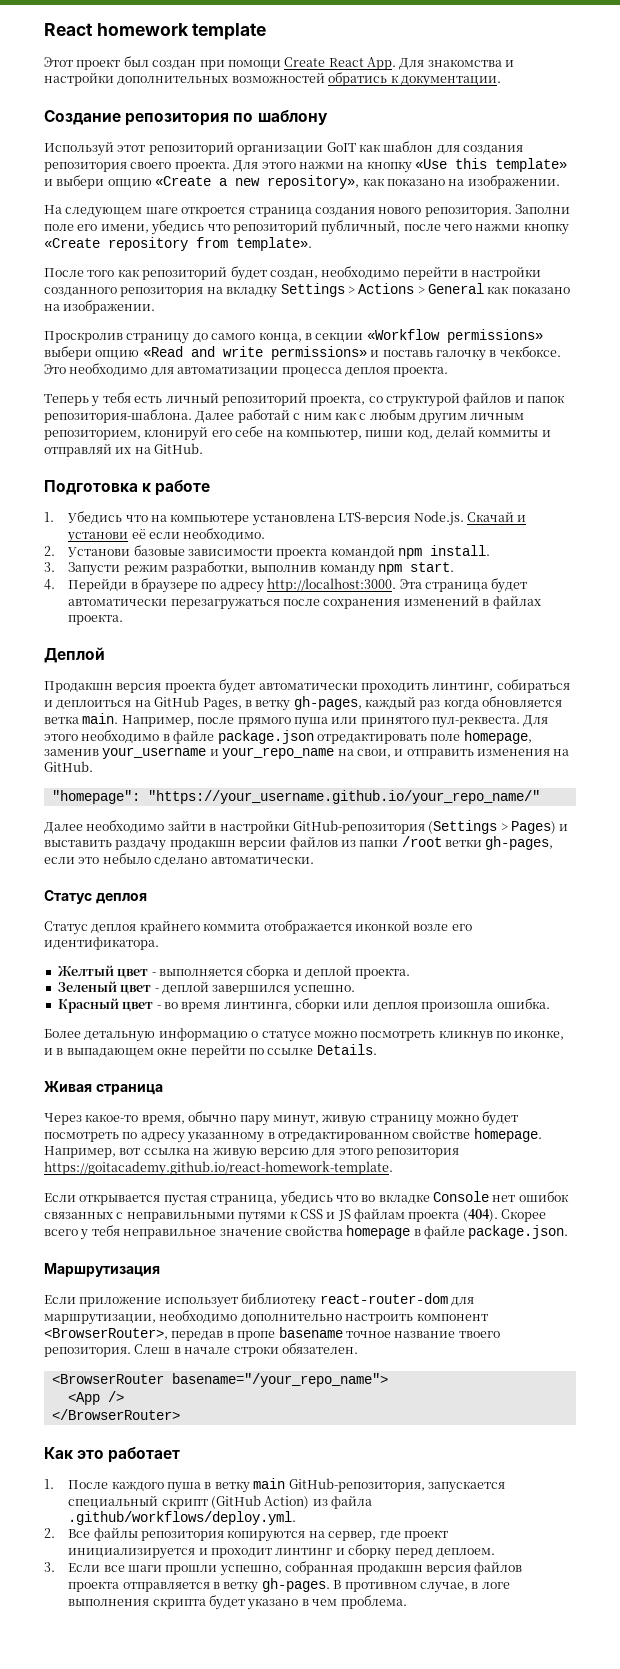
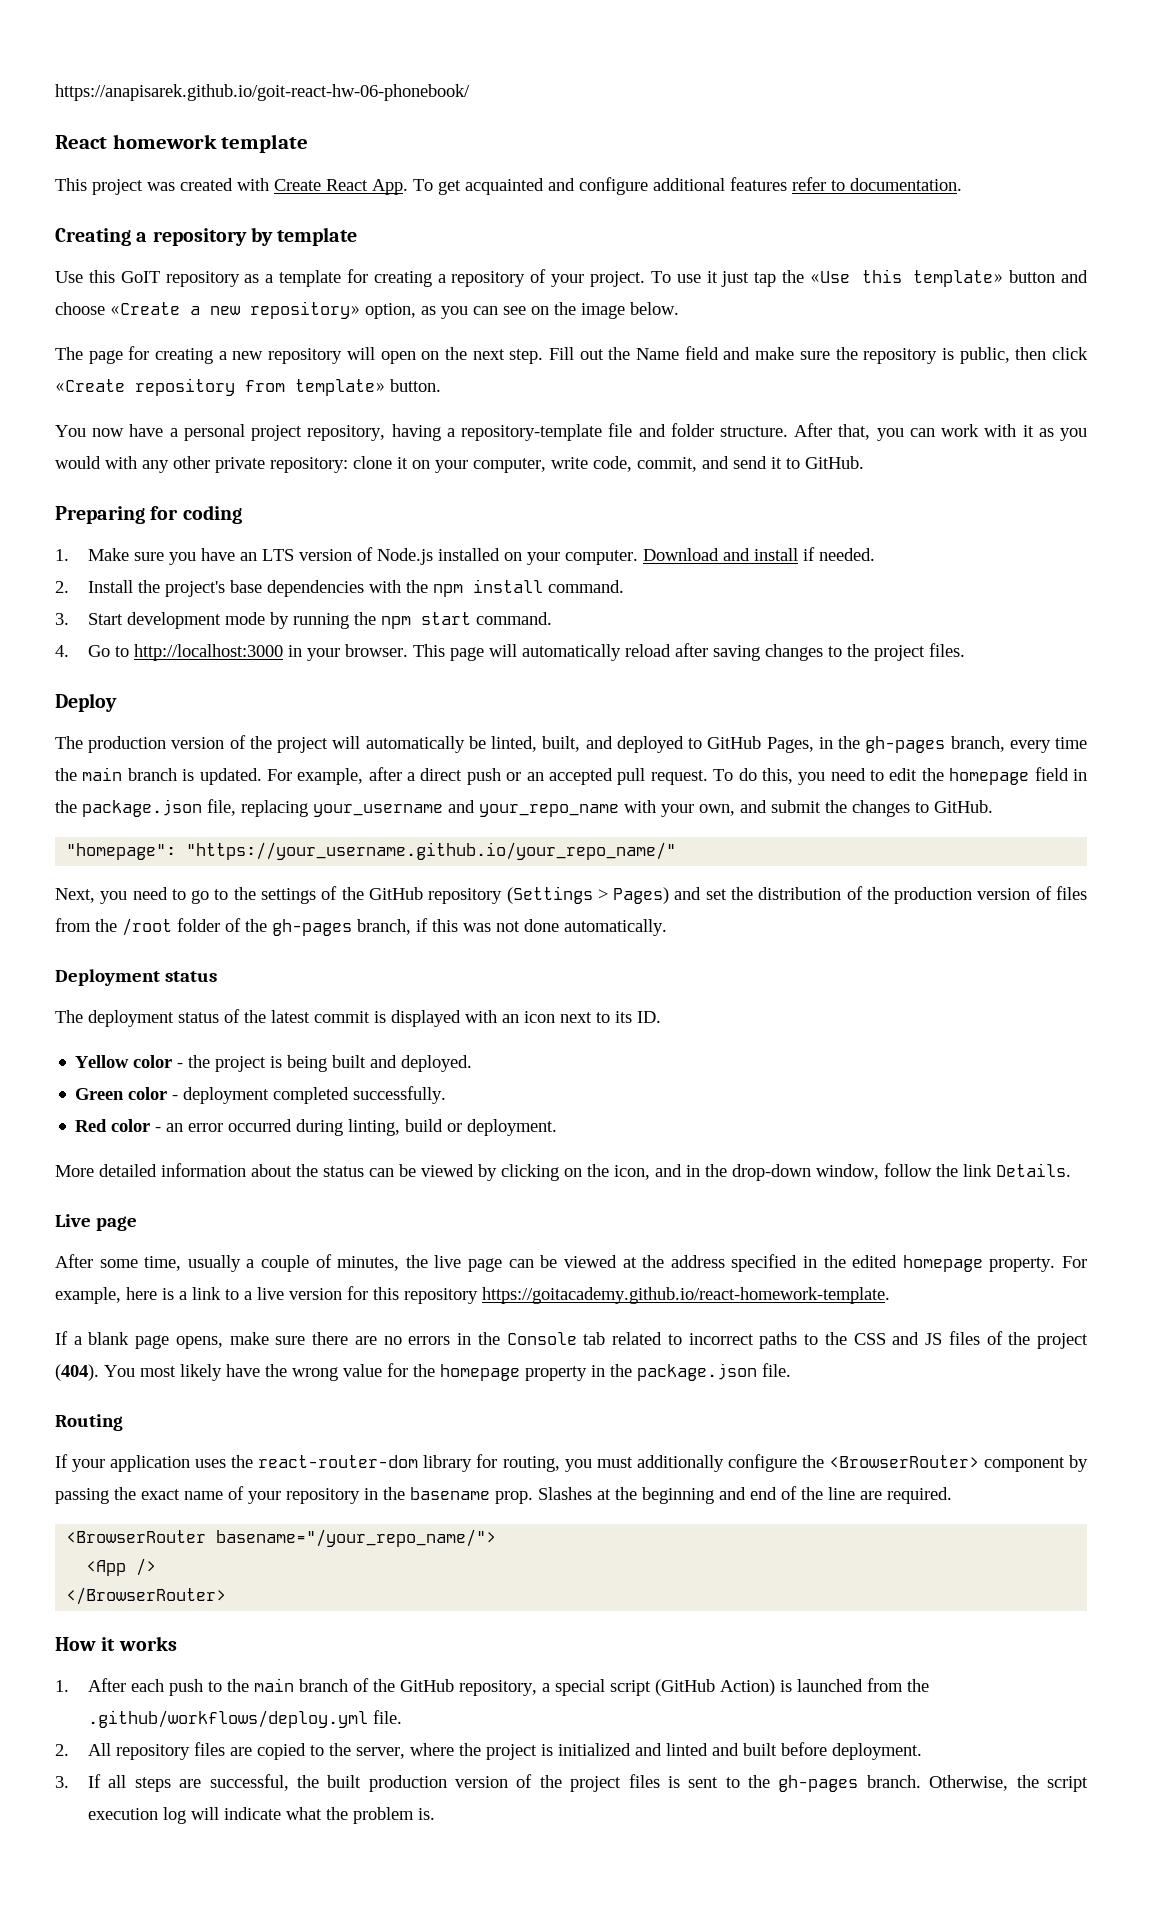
+ https://anapisarek.github.io/goit-react-hw-06-phonebook/
- Этот проект был создан при помощи Create React App. Для знакомства и настройки дополнительных возможностей обратись к документации.
- Создание репозитория по шаблону
- Используй этот репозиторий организации GoIT как шаблон для создания репозитория своего проекта. Для этого нажми на кнопку «Use this template» и выбери опцию «Create a new repository», как показано на изображении.
- На следующем шаге откроется страница создания нового репозитория. Заполни поле его имени, убедись что репозиторий публичный, после чего нажми кнопку «Create repository from template».
- После того как репозиторий будет создан, необходимо перейти в настройки созданного репозитория на вкладку Settings > Actions > General как показано на изображении.
- Проскролив страницу до самого конца, в секции «Workflow permissions» выбери опцию «Read and write permissions» и поставь галочку в чекбоксе. Это необходимо для автоматизации процесса деплоя проекта.
- Теперь у тебя есть личный репозиторий проекта, со структурой файлов и папок репозитория-шаблона. Далее работай с ним как с любым другим личным репозиторием, клонируй его себе на компьютер, пиши код, делай коммиты и отправляй их на GitHub.
- Подготовка к работе
- 1. Убедись что на компьютере установлена LTS-версия Node.js. Скачай и установи её если необходимо.
- 2. Установи базовые зависимости проекта командой npm install.
- 3. Запусти режим разработки, выполнив команду npm start.
- 4. Перейди в браузере по адресу http://localhost:3000. Эта страница будет автоматически перезагружаться после сохранения изменений в файлах проекта.
- Деплой
- Продакшн версия проекта будет автоматически проходить линтинг, собираться и деплоиться на GitHub Pages, в ветку gh-pages, каждый раз когда обновляется ветка main. Например, после прямого пуша или принятого пул-реквеста. Для этого необходимо в файле package.json отредактировать поле homepage, заменив your_username и your_repo_name на свои, и отправить изменения на GitHub.
+ This project was created with Create React App. To get acquainted and configure additional features refer to documentation.
+ Creating a repository by template
+ Use this GoIT repository as a template for creating a repository of your project. To use it just tap the «Use this template» button and choose «Create a new repository» option, as you can see on the image below.
+ The page for creating a new repository will open on the next step. Fill out the Name field and make sure the repository is public, then click «Create repository from template» button.
+ You now have a personal project repository, having a repository-template file and folder structure. After that, you can work with it as you would with any other private repository: clone it on your computer, write code, commit, and send it to GitHub.
+ Preparing for coding
+ 1. Make sure you have an LTS version of Node.js installed on your computer. Download and install if needed.
+ 2. Install the project's base dependencies with the npm install command.
+ 3. Start development mode by running the npm start command.
+ 4. Go to http://localhost:3000 in your browser. This page will automatically reload after saving changes to the project files.
+ Deploy
+ The production version of the project will automatically be linted, built, and deployed to GitHub Pages, in the gh-pages branch, every time the main branch is updated. For example, after a direct push or an accepted pull request. To do this, you need to edit the homepage field in the package.json file, replacing your_username and your_repo_name with your own, and submit the changes to GitHub.
  "homepage": "https://your_username.github.io/your_repo_name/"
- Далее необходимо зайти в настройки GitHub-репозитория (Settings > Pages) и выставить раздачу продакшн версии файлов из папки /root ветки gh-pages, если это небыло сделано автоматически.
- Статус деплоя
- Статус деплоя крайнего коммита отображается иконкой возле его идентификатора.
- Желтый цвет - выполняется сборка и деплой проекта.
- Зеленый цвет - деплой завершился успешно.
- Красный цвет - во время линтинга, сборки или деплоя произошла ошибка.
- Более детальную информацию о статусе можно посмотреть кликнув по иконке, и в выпадающем окне перейти по ссылке Details.
- Живая страница
- Через какое-то время, обычно пару минут, живую страницу можно будет посмотреть по адресу указанному в отредактированном свойстве homepage. Например, вот ссылка на живую версию для этого репозитория https://goitacademy.github.io/react-homework-template.
- Если открывается пустая страница, убедись что во вкладке Console нет ошибок связанных с неправильными путями к CSS и JS файлам проекта (404). Скорее всего у тебя неправильное значение свойства homepage в файле package.json.
- Маршрутизация
- Если приложение использует библиотеку react-router-dom для маршрутизации, необходимо дополнительно настроить компонент <BrowserRouter>, передав в пропе basename точное название твоего репозитория. Слеш в начале строки обязателен.
+ Next, you need to go to the settings of the GitHub repository (Settings > Pages) and set the distribution of the production version of files from the /root folder of the gh-pages branch, if this was not done automatically.
+ Deployment status
+ The deployment status of the latest commit is displayed with an icon next to its ID.
+ Yellow color - the project is being built and deployed.
+ Green color - deployment completed successfully.
+ Red color - an error occurred during linting, build or deployment.
+ More detailed information about the status can be viewed by clicking on the icon, and in the drop-down window, follow the link Details.
+ Live page
+ After some time, usually a couple of minutes, the live page can be viewed at the address specified in the edited homepage property. For example, here is a link to a live version for this repository https://goitacademy.github.io/react-homework-template.
+ If a blank page opens, make sure there are no errors in the Console tab related to incorrect paths to the CSS and JS files of the project (404). You most likely have the wrong value for the homepage property in the package.json file.
+ Routing
+ If your application uses the react-router-dom library for routing, you must additionally configure the <BrowserRouter> component by passing the exact name of your repository in the basename prop. Slashes at the beginning and end of the line are required.
- <BrowserRouter basename="/your_repo_name">
+ <BrowserRouter basename="/your_repo_name/">
- Как это работает
- 1. После каждого пуша в ветку main GitHub-репозитория, запускается специальный скрипт (GitHub Action) из файла .github/workflows/deploy.yml.
- 2. Все файлы репозитория копируются на сервер, где проект инициализируется и проходит линтинг и сборку перед деплоем.
- 3. Если все шаги прошли успешно, собранная продакшн версия файлов проекта отправляется в ветку gh-pages. В противном случае, в логе выполнения скрипта будет указано в чем проблема.
+ How it works
+ 1. After each push to the main branch of the GitHub repository, a special script (GitHub Action) is launched from the .github/workflows/deploy.yml file.
+ 2. All repository files are copied to the server, where the project is initialized and linted and built before deployment.
+ 3. If all steps are successful, the built production version of the project files is sent to the gh-pages branch. Otherwise, the script execution log will indicate what the problem is.

